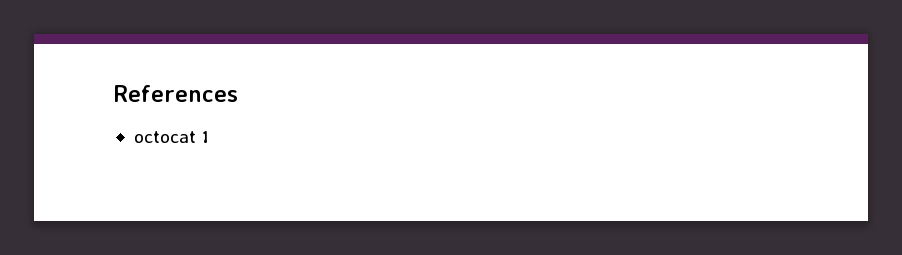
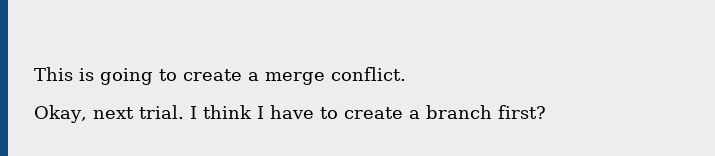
- References
- octocat 1
+ This is going to create a merge conflict.
+ Okay, next trial. I think I have to create a branch first?

